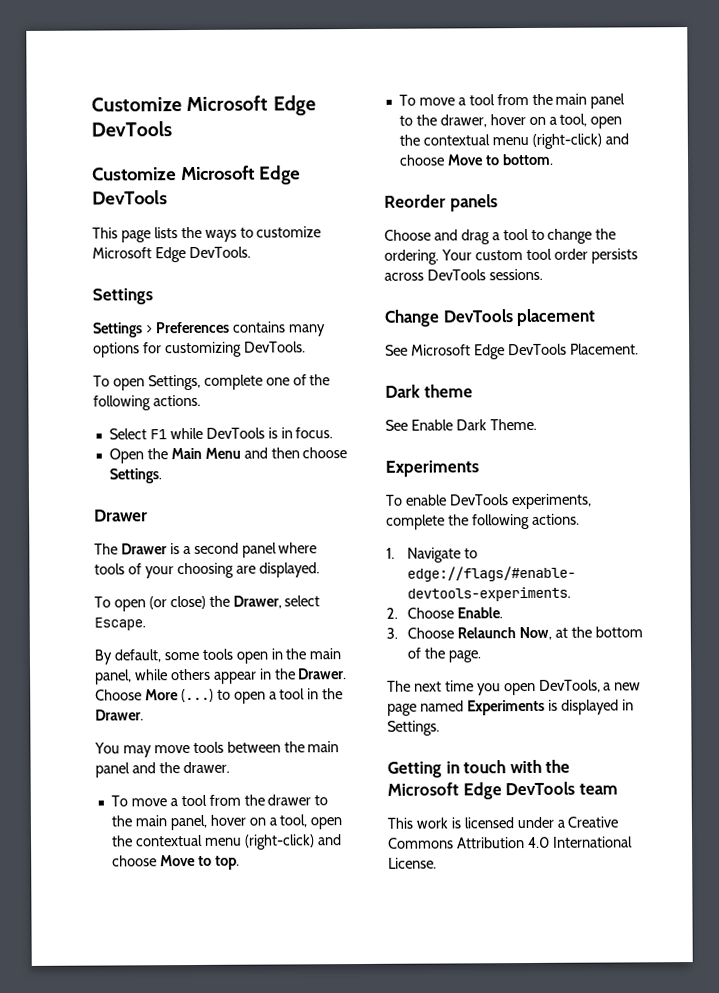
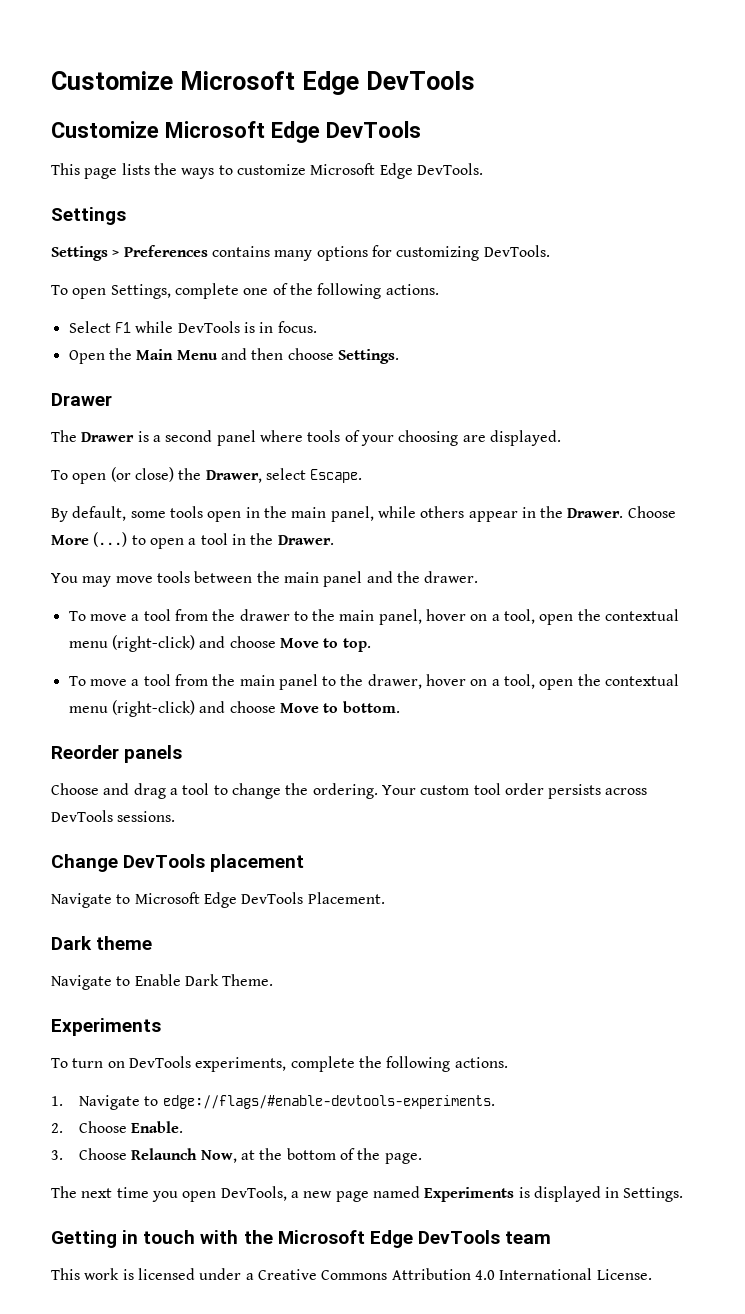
- See Microsoft Edge DevTools Placement.
+ Navigate to Microsoft Edge DevTools Placement.
- See Enable Dark Theme.
+ Navigate to Enable Dark Theme.
- To enable DevTools experiments, complete the following actions.
+ To turn on DevTools experiments, complete the following actions.

